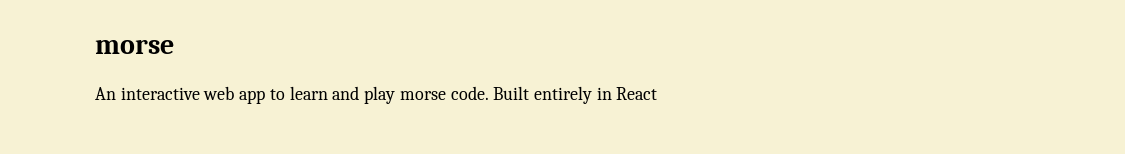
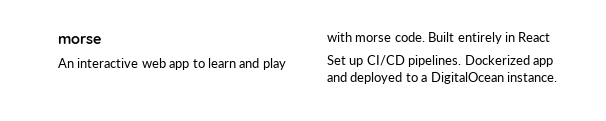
- An interactive web app to learn and play morse code.
+ An interactive web app to learn and play with morse code.
+ Set up CI/CD pipelines. Dockerized app and deployed to a DigitalOcean instance.

